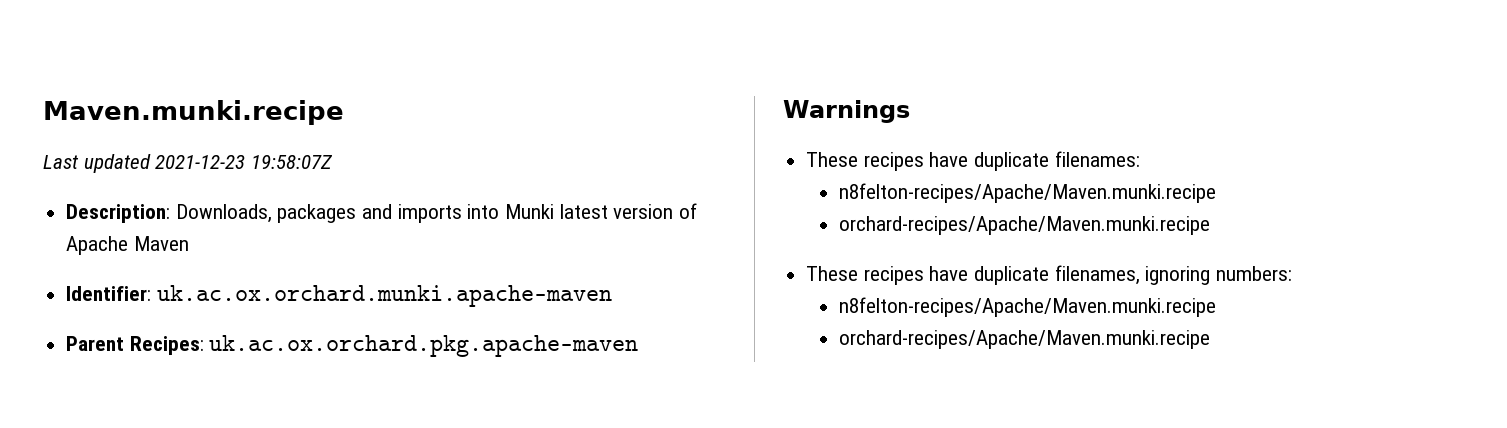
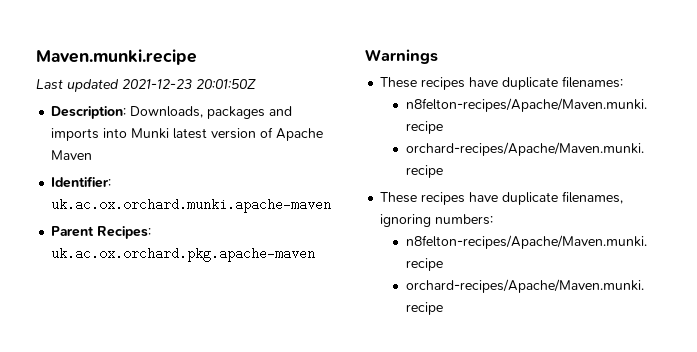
- Last updated 2021-12-23 19:58:07Z
+ Last updated 2021-12-23 20:01:50Z

